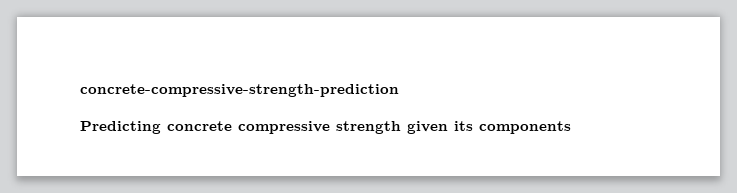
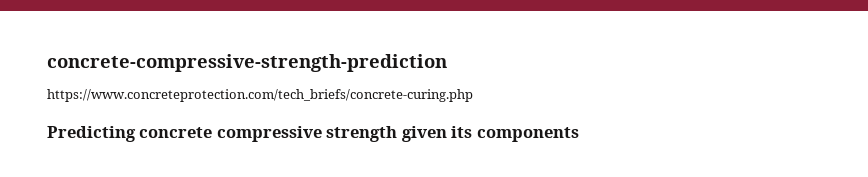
+ https://www.concreteprotection.com/tech_briefs/concrete-curing.php

